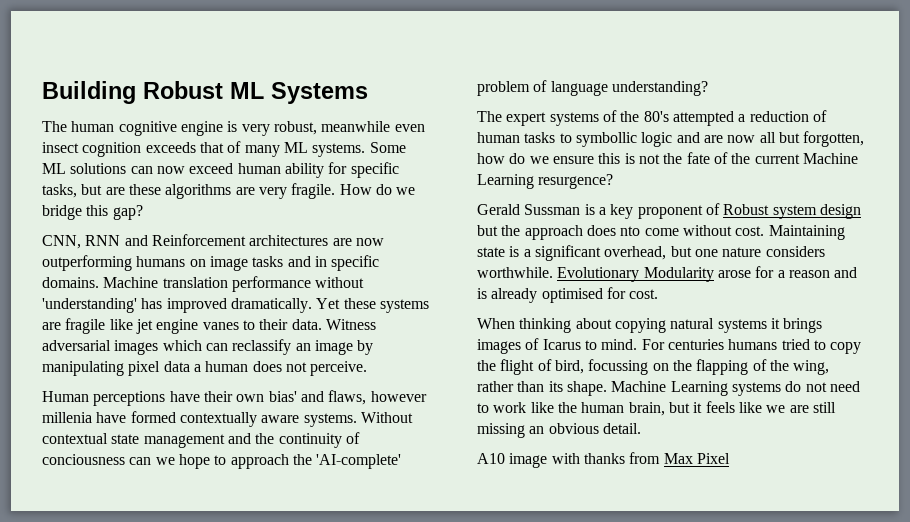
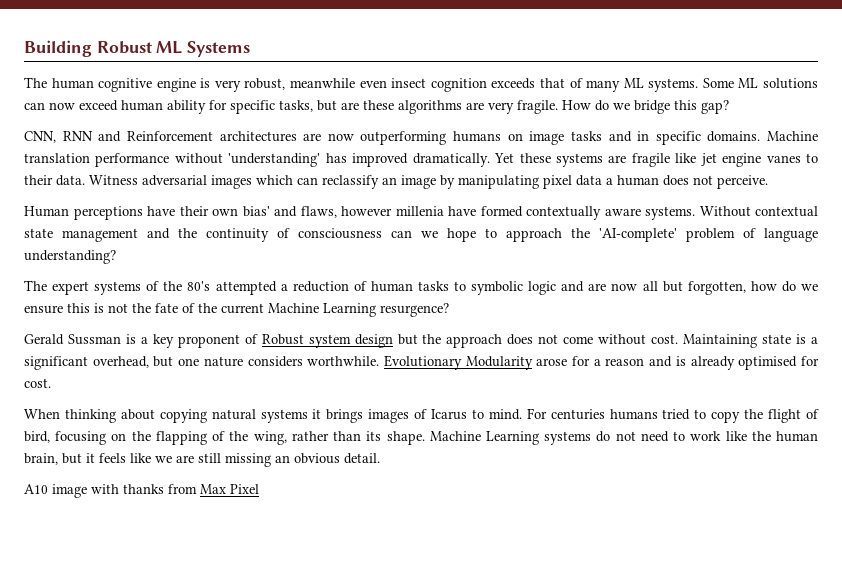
- Without contextual state management and the continuity of conciousness can we hope to approach the 'AI-complete' problem of language understanding?
+ Without contextual state management and the continuity of consciousness can we hope to approach the 'AI-complete' problem of language understanding?
- The expert systems of the 80's attempted a reduction of human tasks to symbollic logic and are now all but forgotten, how do we ensure this is not the fate of the current Machine Learning resurgence?
+ The expert systems of the 80's attempted a reduction of human tasks to symbolic logic and are now all but forgotten, how do we ensure this is not the fate of the current Machine Learning resurgence?
- Gerald Sussman is a key proponent of Robust system design but the approach does nto come without cost.
+ Gerald Sussman is a key proponent of Robust system design but the approach does not come without cost.
- For centuries humans tried to copy the flight of bird, focussing on the flapping of the wing, rather than its shape.
+ For centuries humans tried to copy the flight of bird, focusing on the flapping of the wing, rather than its shape.

